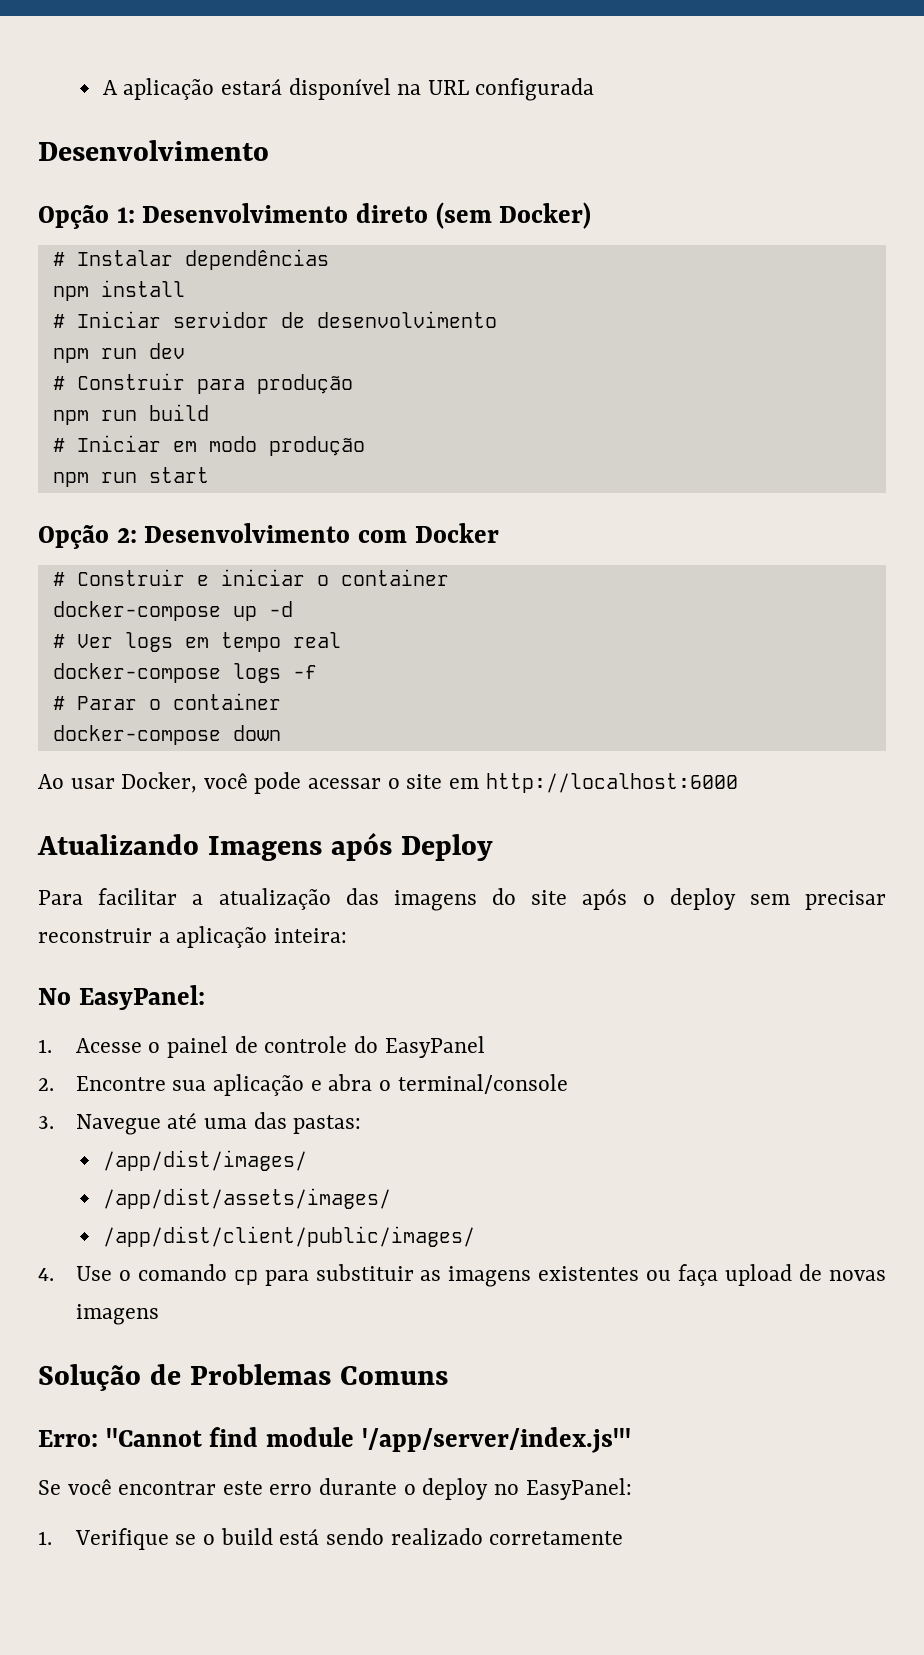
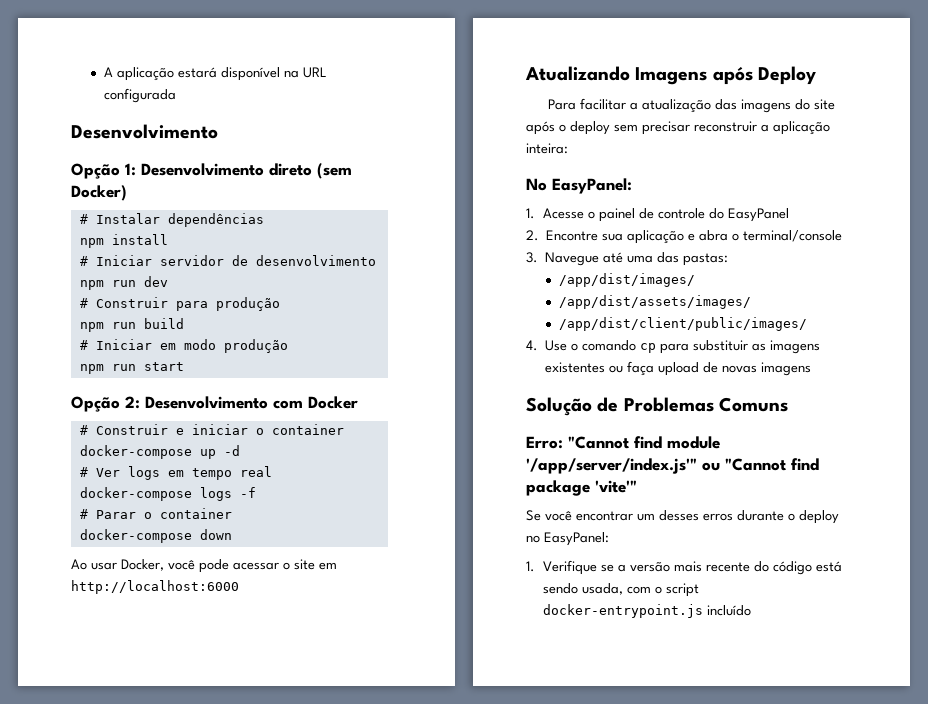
- Erro: "Cannot find module '/app/server/index.js'"
+ Erro: "Cannot find module '/app/server/index.js'" ou "Cannot find package 'vite'"
- Se você encontrar este erro durante o deploy no EasyPanel:
+ Se você encontrar um desses erros durante o deploy no EasyPanel:
- 1. Verifique se o build está sendo realizado corretamente
+ 1. Verifique se a versão mais recente do código está sendo usada, com o script docker-entrypoint.js incluído

